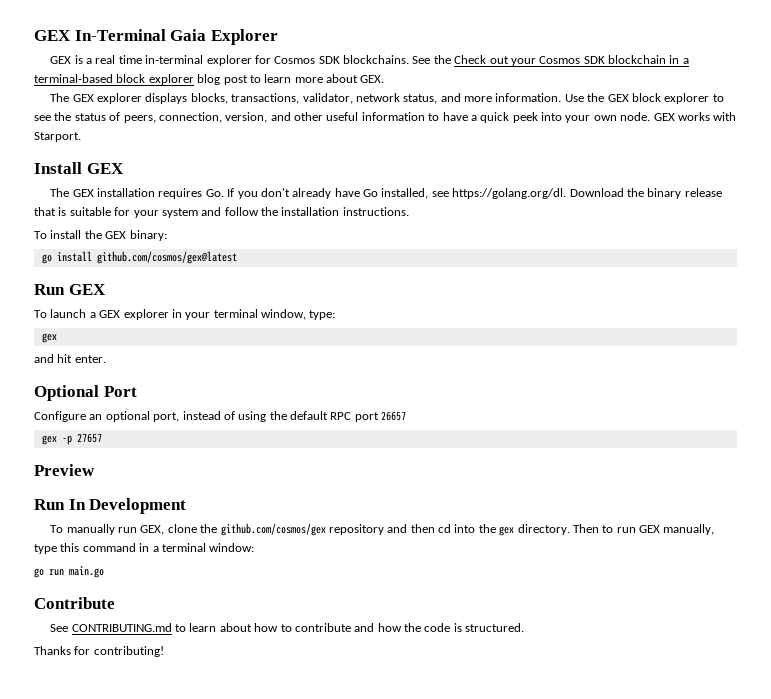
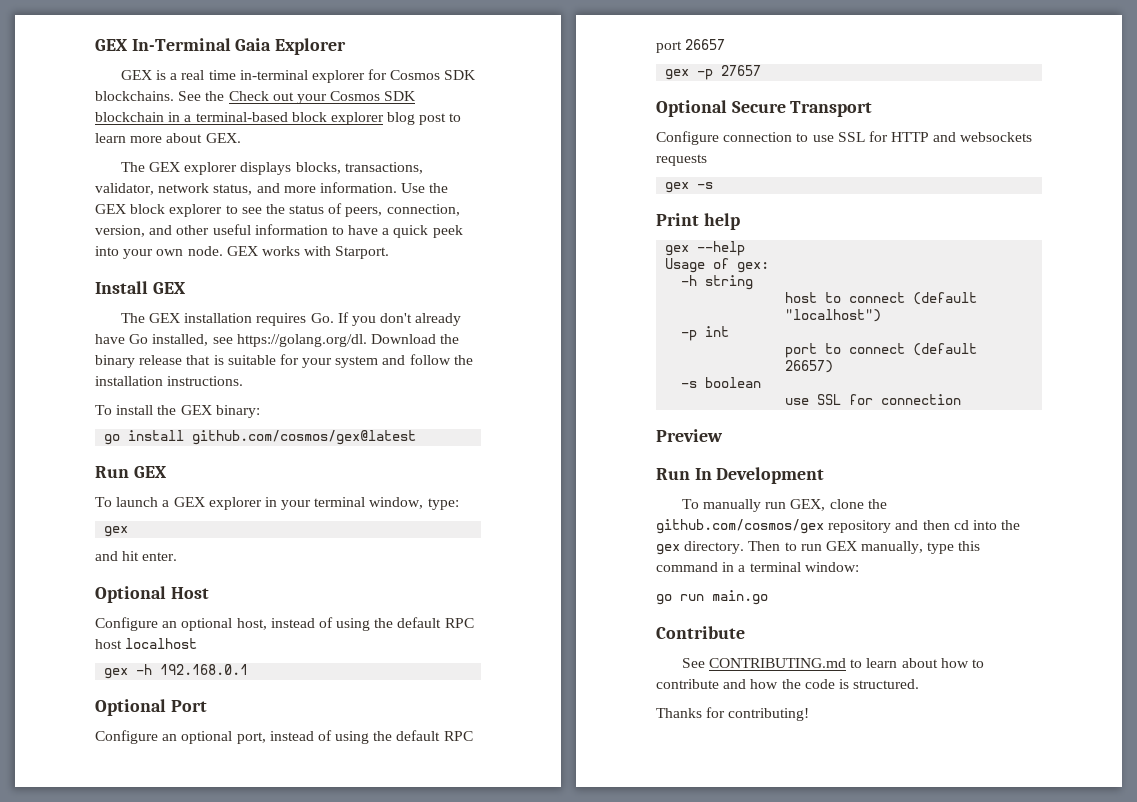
+ Optional Host
+ Configure an optional host, instead of using the default RPC host localhost
+ gex -h 192.168.0.1
+ Optional Secure Transport
+ Configure connection to use SSL for HTTP and websockets requests
+ gex -s
+ Print help
+ gex --help
+ Usage of gex:
+ -h string
+ host to connect (default "localhost")
+ -p int
+ port to connect (default 26657)
+ -s boolean
+ use SSL for connection

